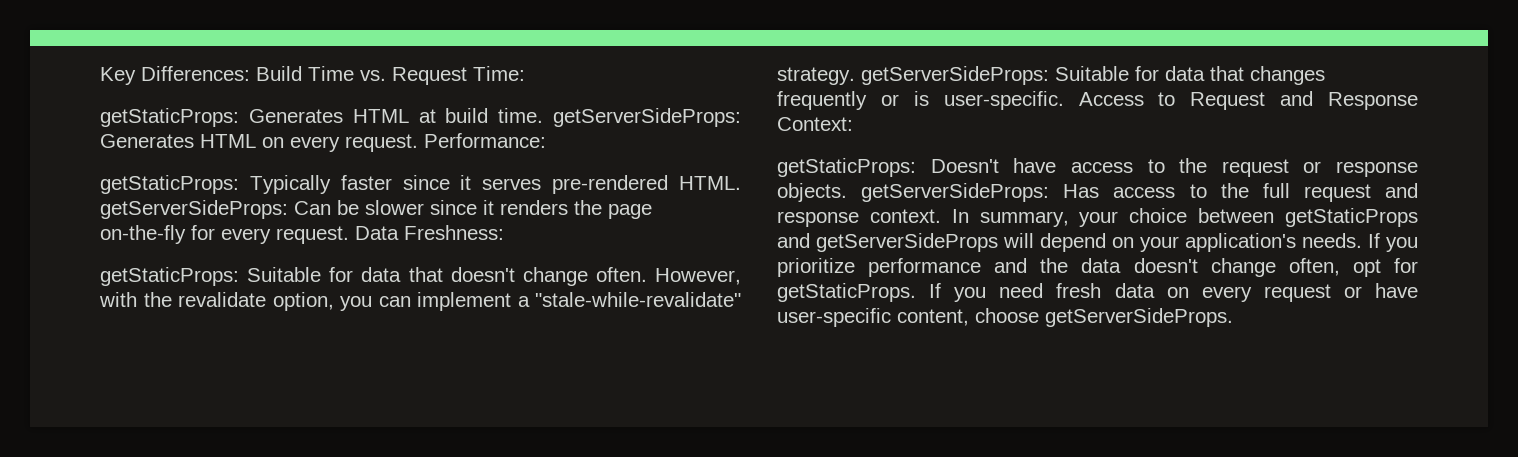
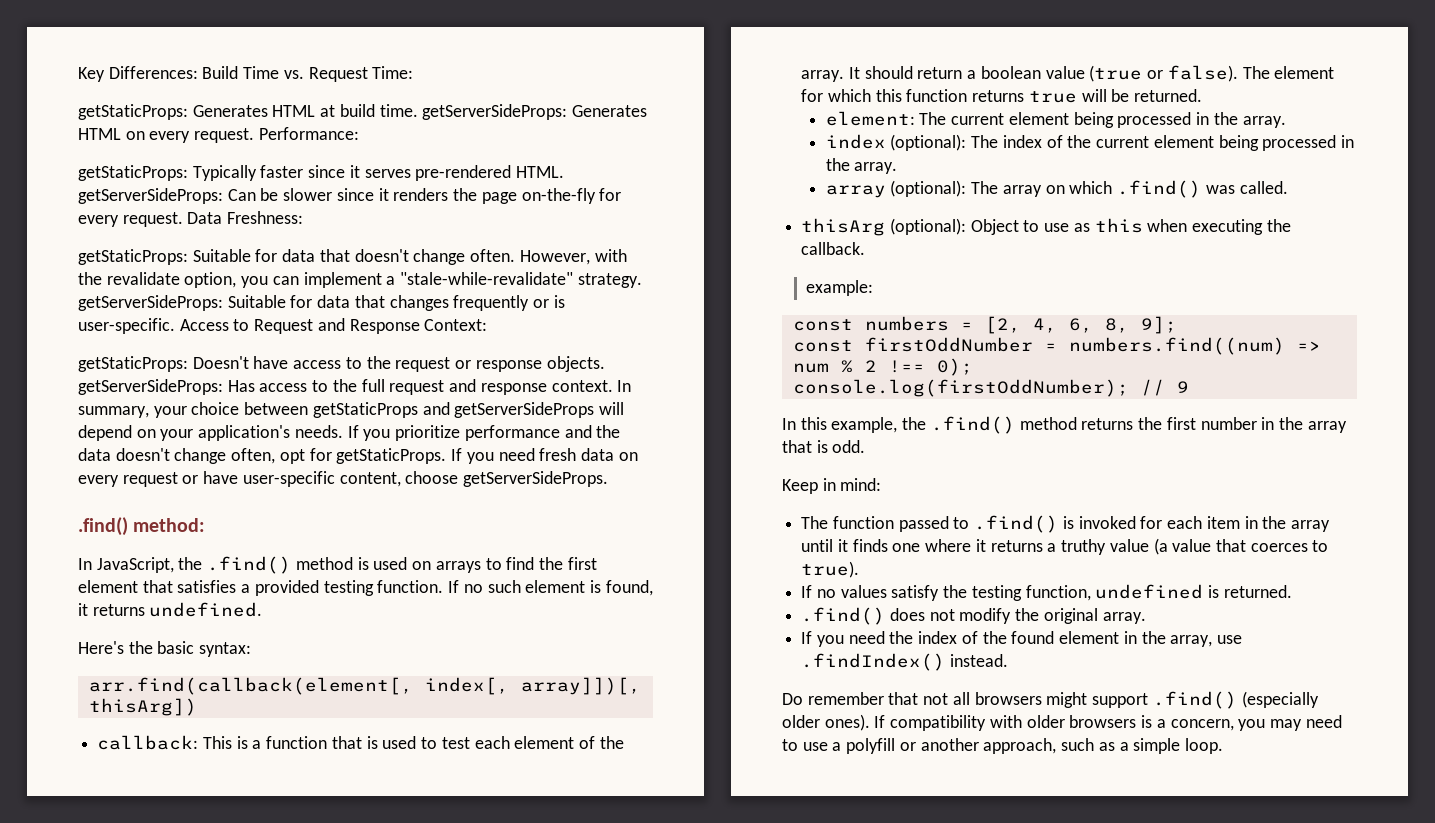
+ .find() method:
+ In JavaScript, the .find() method is used on arrays to find the first element that satisfies a provided testing function. If no such element is found, it returns undefined.
+ Here's the basic syntax:
+ arr.find(callback(element[, index[, array]])[, thisArg])
+ callback: This is a function that is used to test each element of the array. It should return a boolean value (true or false). The element for which this function returns true will be returned.
+ element: The current element being processed in the array.
+ index (optional): The index of the current element being processed in the array.
+ array (optional): The array on which .find() was called.
+ thisArg (optional): Object to use as this when executing the callback.
+ example:
+ const numbers = [2, 4, 6, 8, 9];
+ const firstOddNumber = numbers.find((num) => num % 2 !== 0);
+ console.log(firstOddNumber); // 9
+ In this example, the .find() method returns the first number in the array that is odd.
+ Keep in mind:
+ The function passed to .find() is invoked for each item in the array until it finds one where it returns a truthy value (a value that coerces to true).
+ If no values satisfy the testing function, undefined is returned.
+ .find() does not modify the original array.
+ If you need the index of the found element in the array, use .findIndex() instead.
+ Do remember that not all browsers might support .find() (especially older ones). If compatibility with older browsers is a concern, you may need to use a polyfill or another approach, such as a simple loop.

